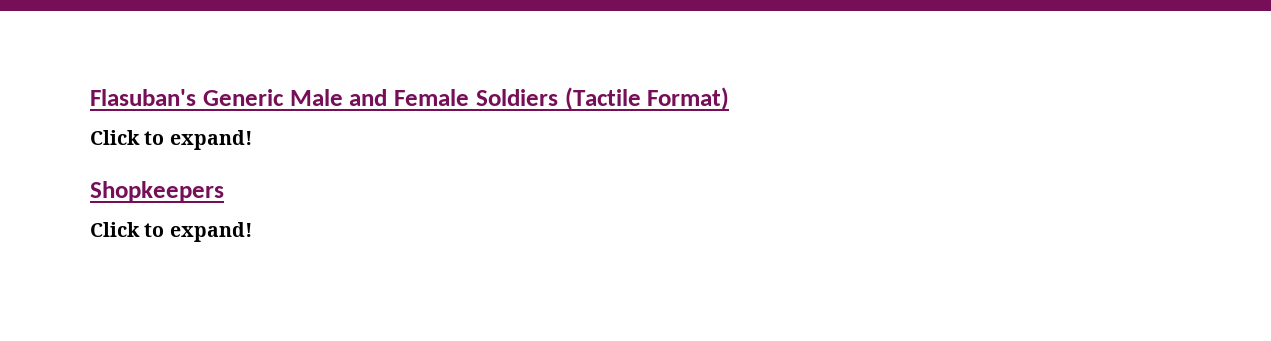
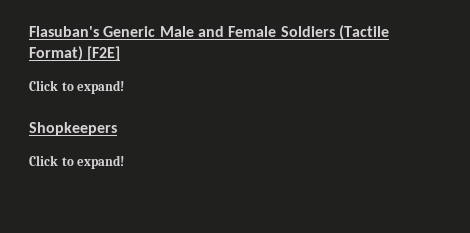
- Flasuban's Generic Male and Female Soldiers (Tactile Format)
+ Flasuban's Generic Male and Female Soldiers (Tactile Format) [F2E]

